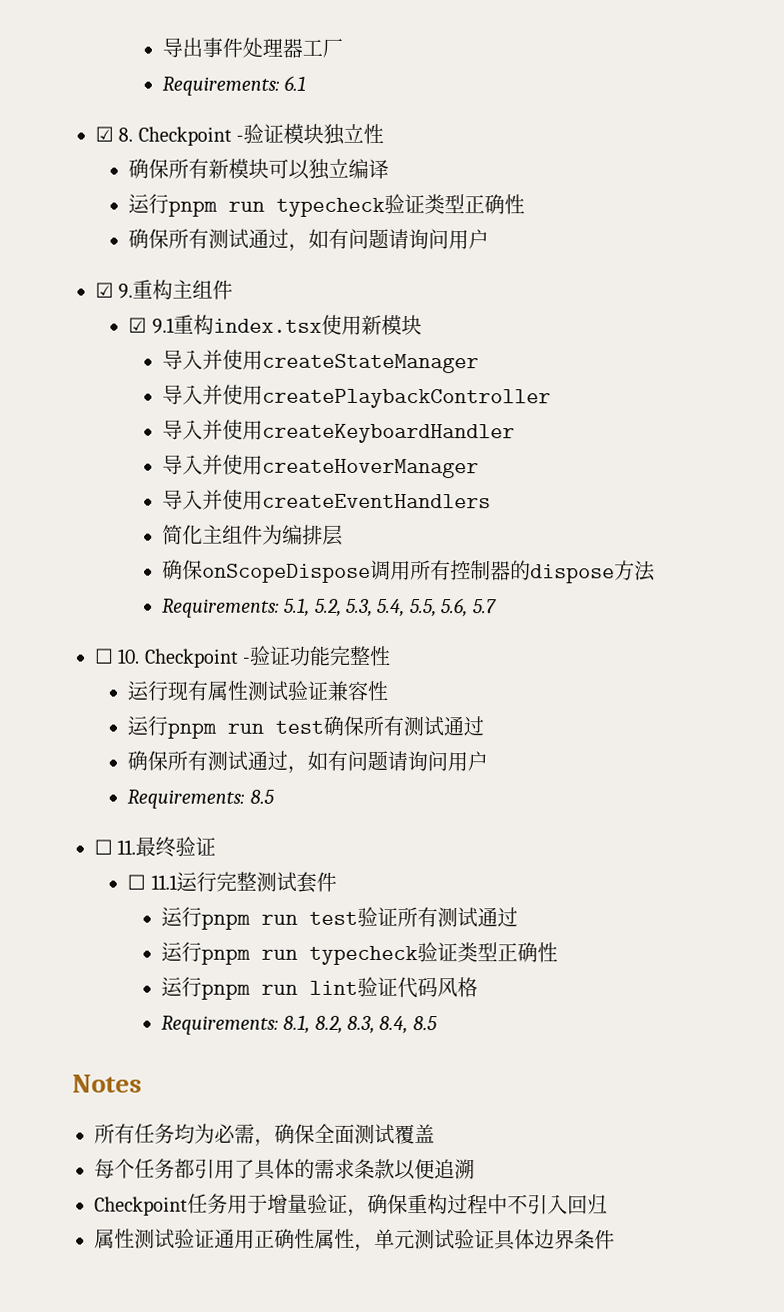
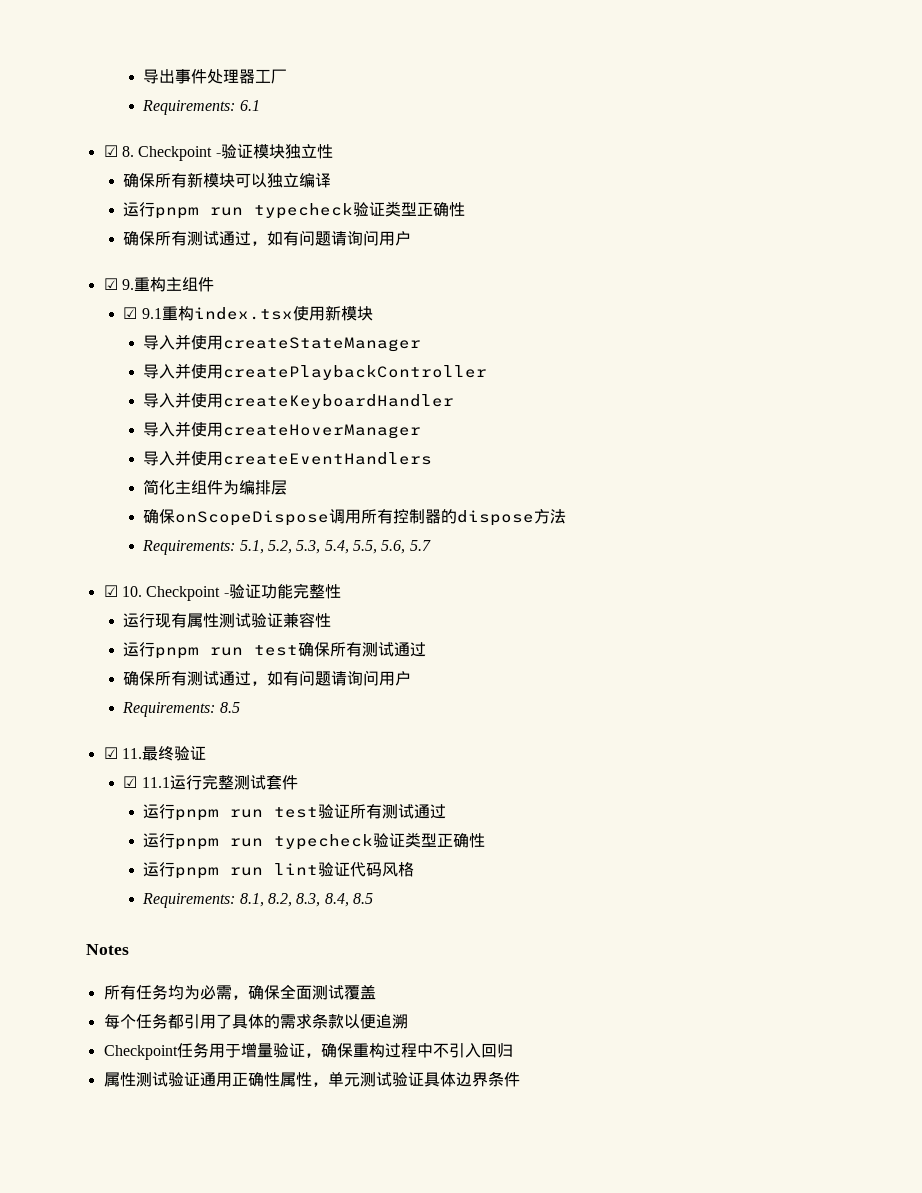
- ☐ 10. Checkpoint -验证功能完整性
+ ☑ 10. Checkpoint -验证功能完整性
- ☐ 11.最终验证
+ ☑ 11.最终验证
- ☐ 11.1运行完整测试套件
+ ☑ 11.1运行完整测试套件

